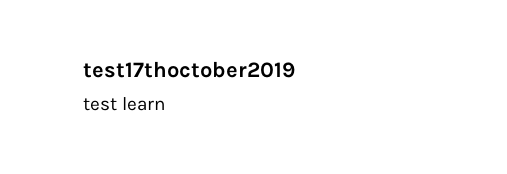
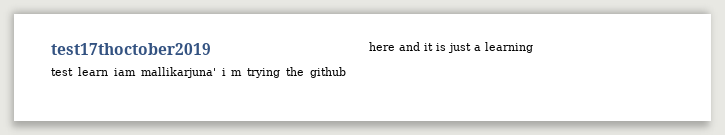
- test learn
+ test learn iam mallikarjuna' i m trying the github here and it is just a learning

